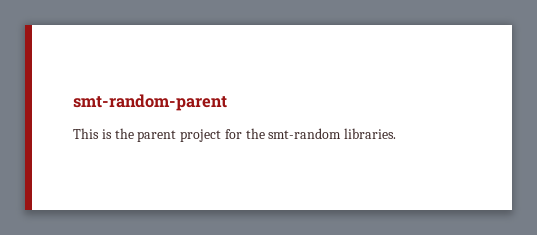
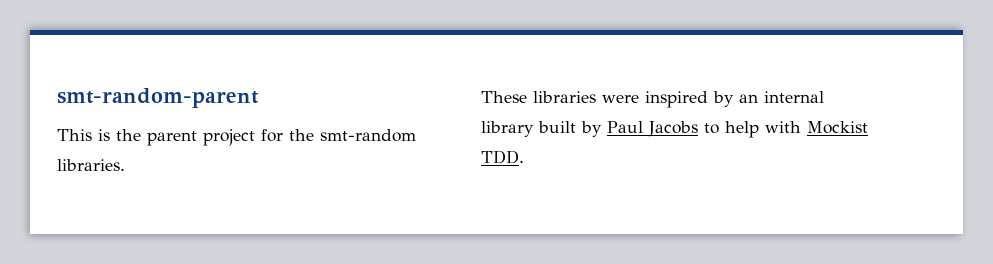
+ These libraries were inspired by an internal library built by Paul Jacobs to help with Mockist TDD.

